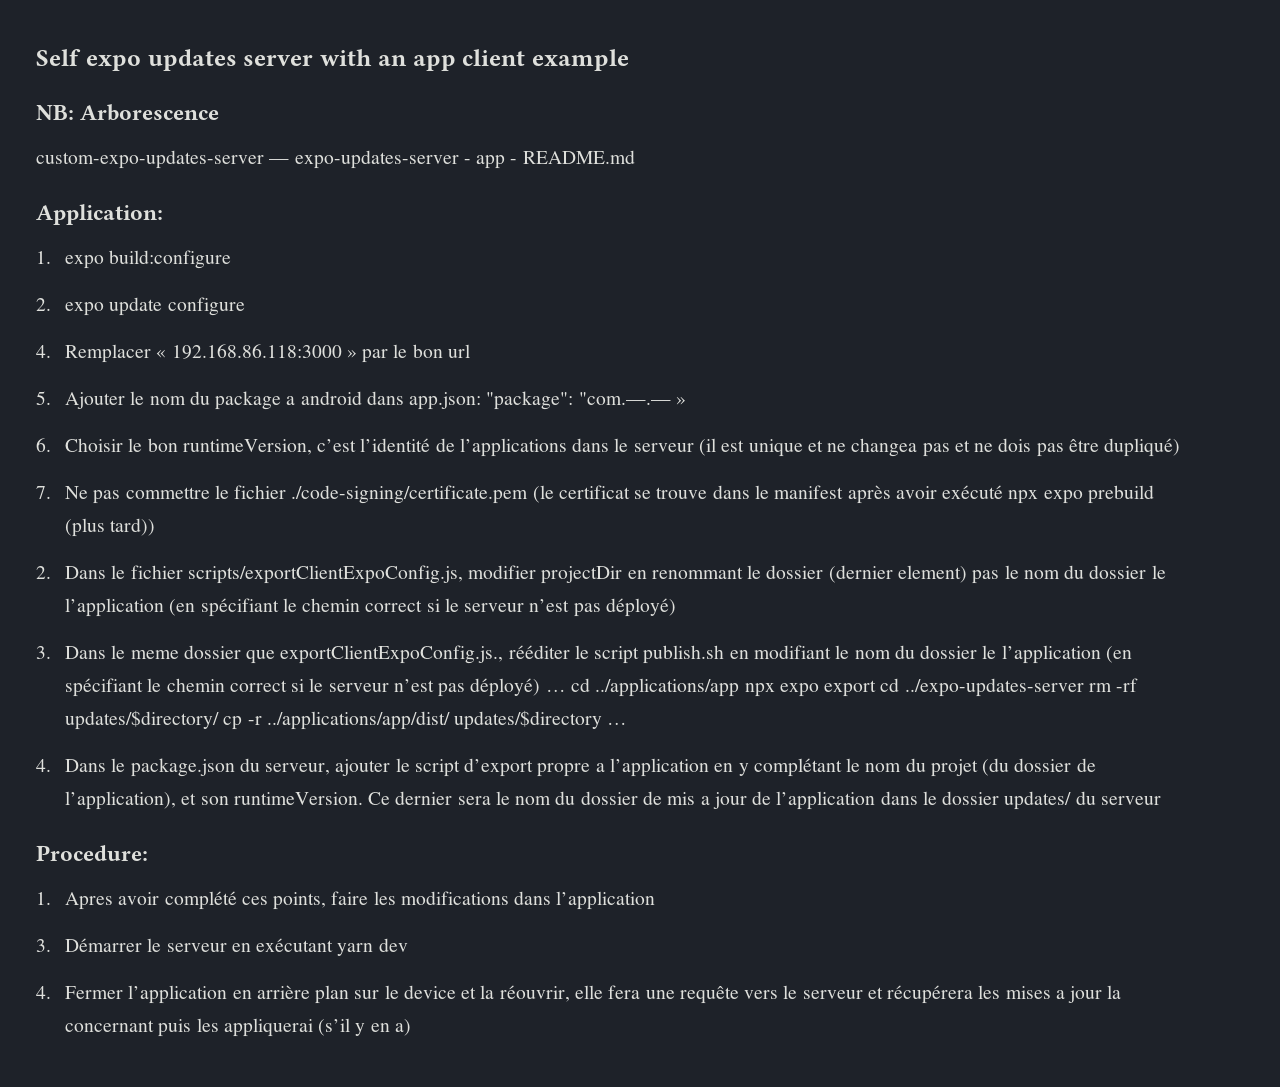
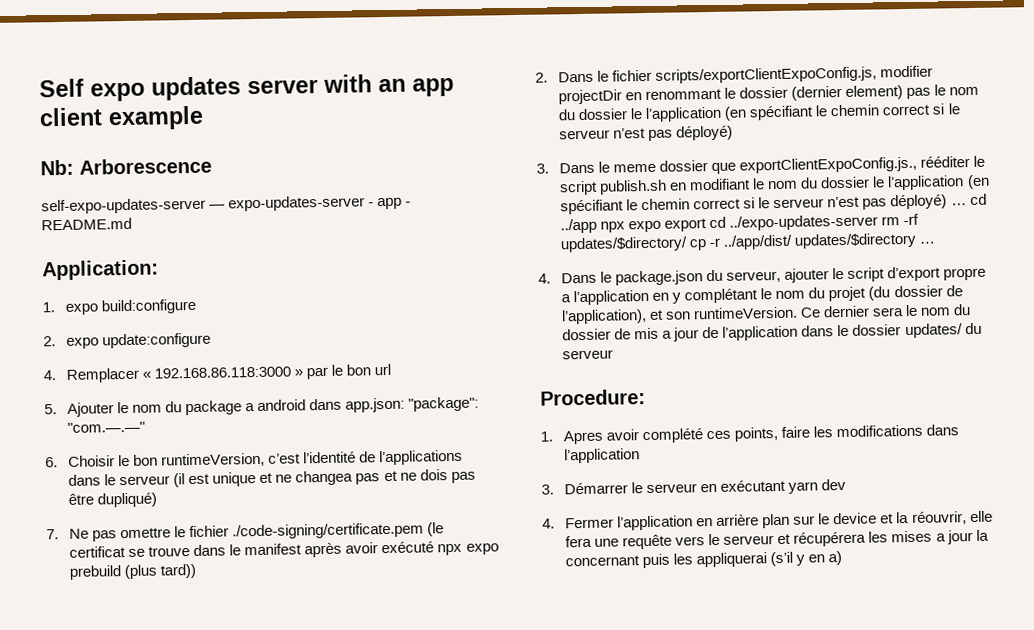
- NB: Arborescence
+ Nb: Arborescence
- custom-expo-updates-server — expo-updates-server - app - README.md
+ self-expo-updates-server — expo-updates-server - app - README.md
- 2. expo update configure
+ 2. expo update:configure
- 5. Ajouter le nom du package a android dans app.json: "package": "com.—.— »
+ 5. Ajouter le nom du package a android dans app.json: "package": "com.—.—"
- 7. Ne pas commettre le fichier ./code-signing/certificate.pem (le certificat se trouve dans le manifest après avoir exécuté npx expo prebuild (plus tard))
+ 7. Ne pas omettre le fichier ./code-signing/certificate.pem (le certificat se trouve dans le manifest après avoir exécuté npx expo prebuild (plus tard))
- 3. Dans le meme dossier que exportClientExpoConfig.js., rééditer le script publish.sh en modifiant le nom du dossier le l’application (en spécifiant le chemin correct si le serveur n’est pas déployé) … cd ../applications/app npx expo export cd ../expo-updates-server rm -rf updates/$directory/ cp -r ../applications/app/dist/ updates/$directory …
+ 3. Dans le meme dossier que exportClientExpoConfig.js., rééditer le script publish.sh en modifiant le nom du dossier le l’application (en spécifiant le chemin correct si le serveur n’est pas déployé) … cd ../app npx expo export cd ../expo-updates-server rm -rf updates/$directory/ cp -r ../app/dist/ updates/$directory …

